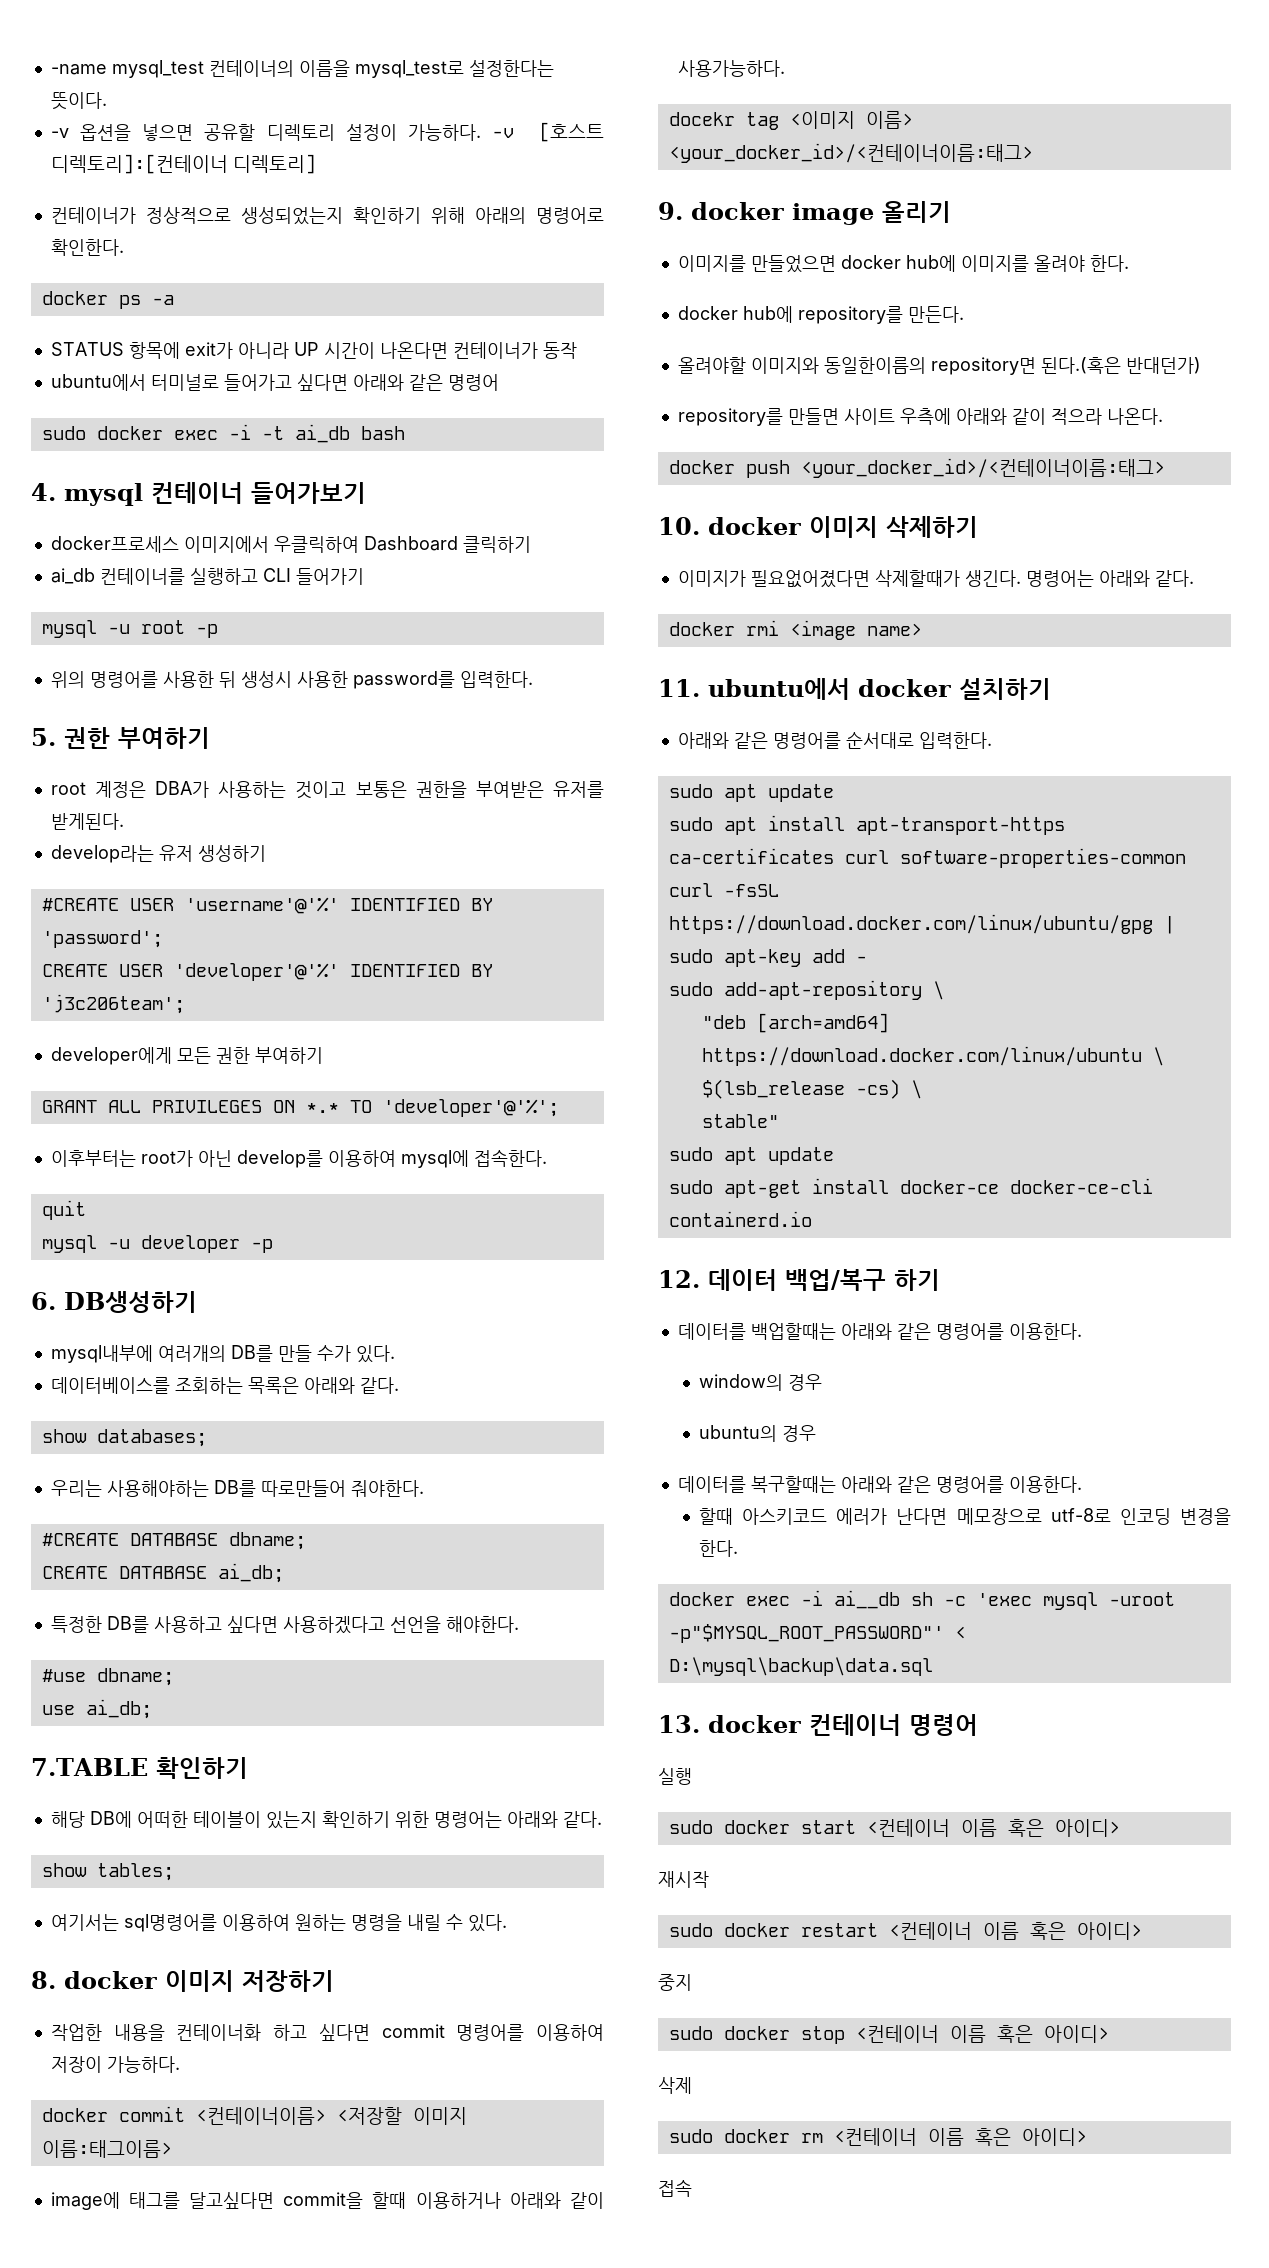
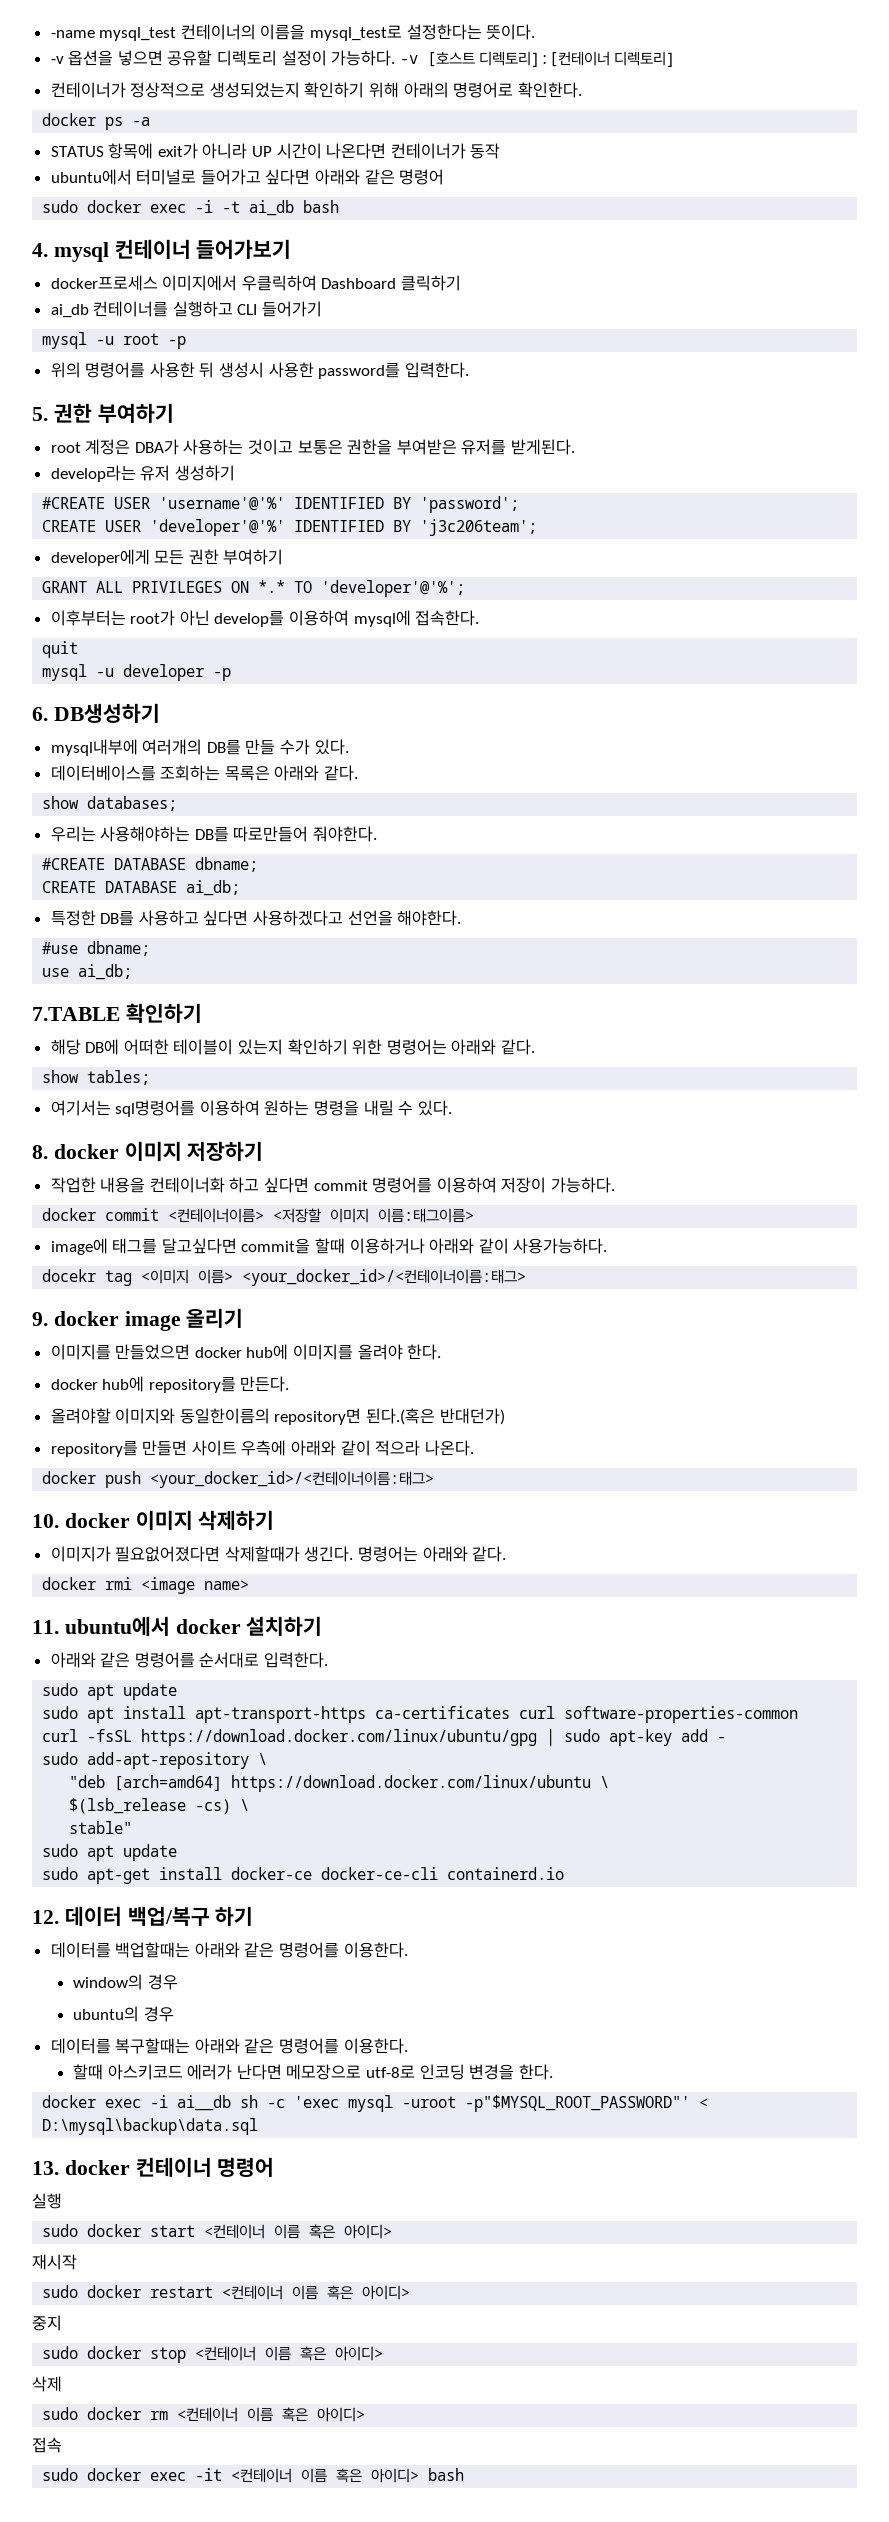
+ sudo docker exec -it <컨테이너 이름 혹은 아이디> bash

